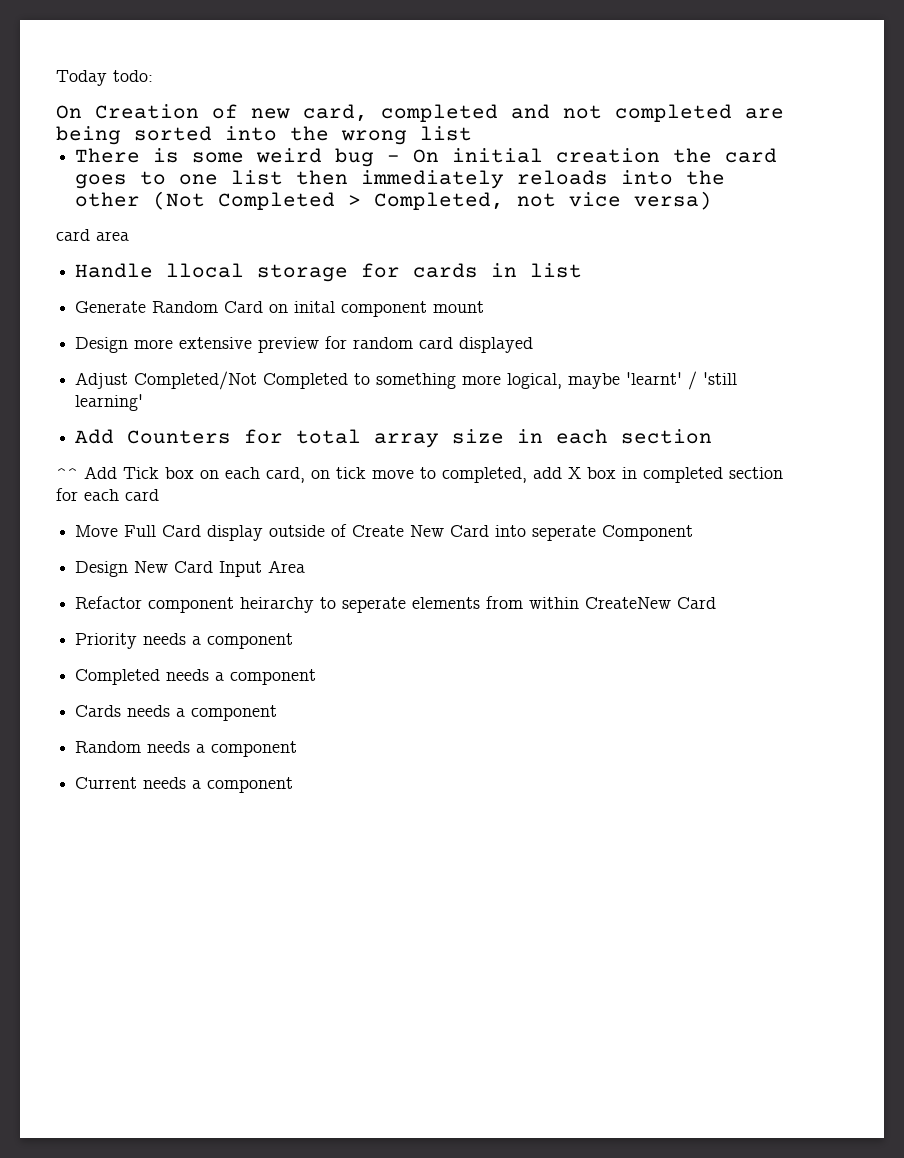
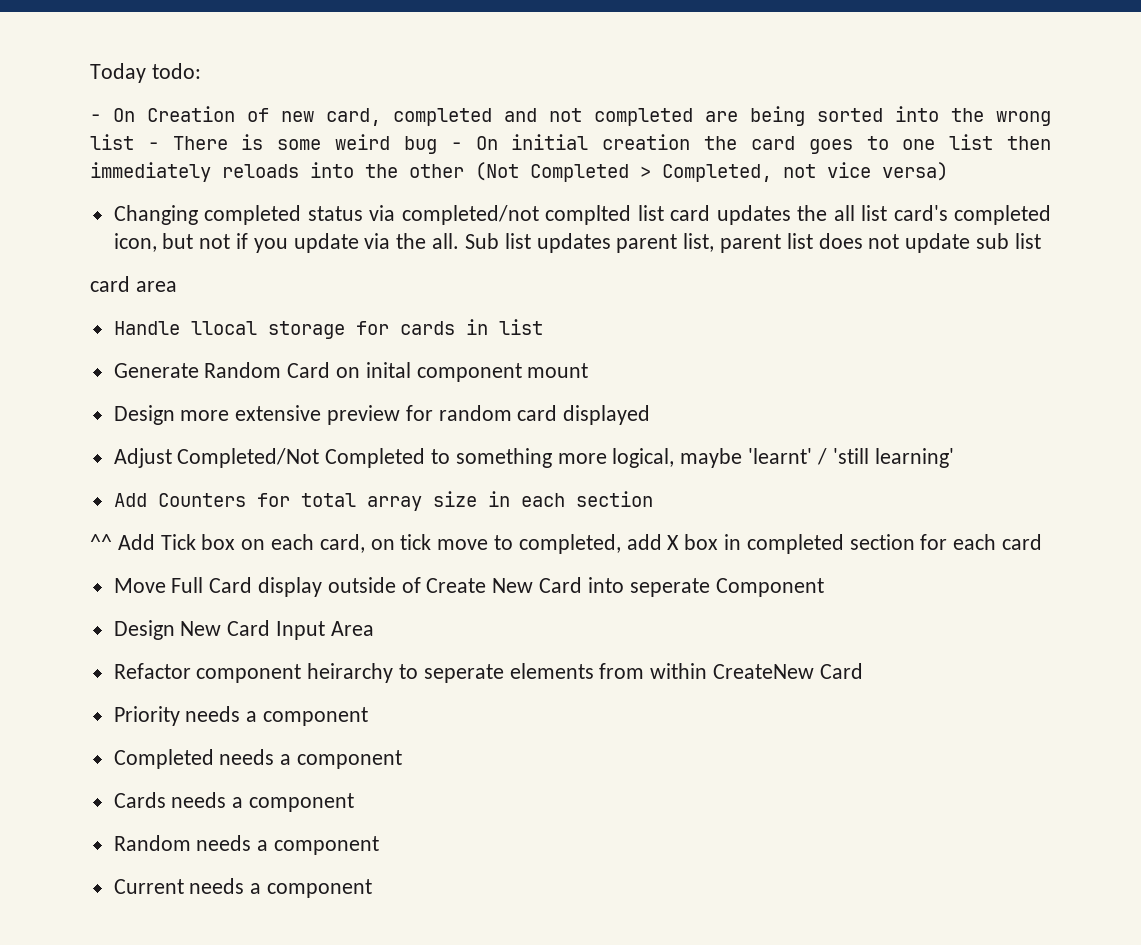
- On Creation of new card, completed and not completed are being sorted into the wrong list
- There is some weird bug - On initial creation the card goes to one list then immediately reloads into the other (Not Completed > Completed, not vice versa)
+ - On Creation of new card, completed and not completed are being sorted into the wrong list - There is some weird bug - On initial creation the card goes to one list then immediately reloads into the other (Not Completed > Completed, not vice versa)
+ Changing completed status via completed/not complted list card updates the all list card's completed icon, but not if you update via the all. Sub list updates parent list, parent list does not update sub list

